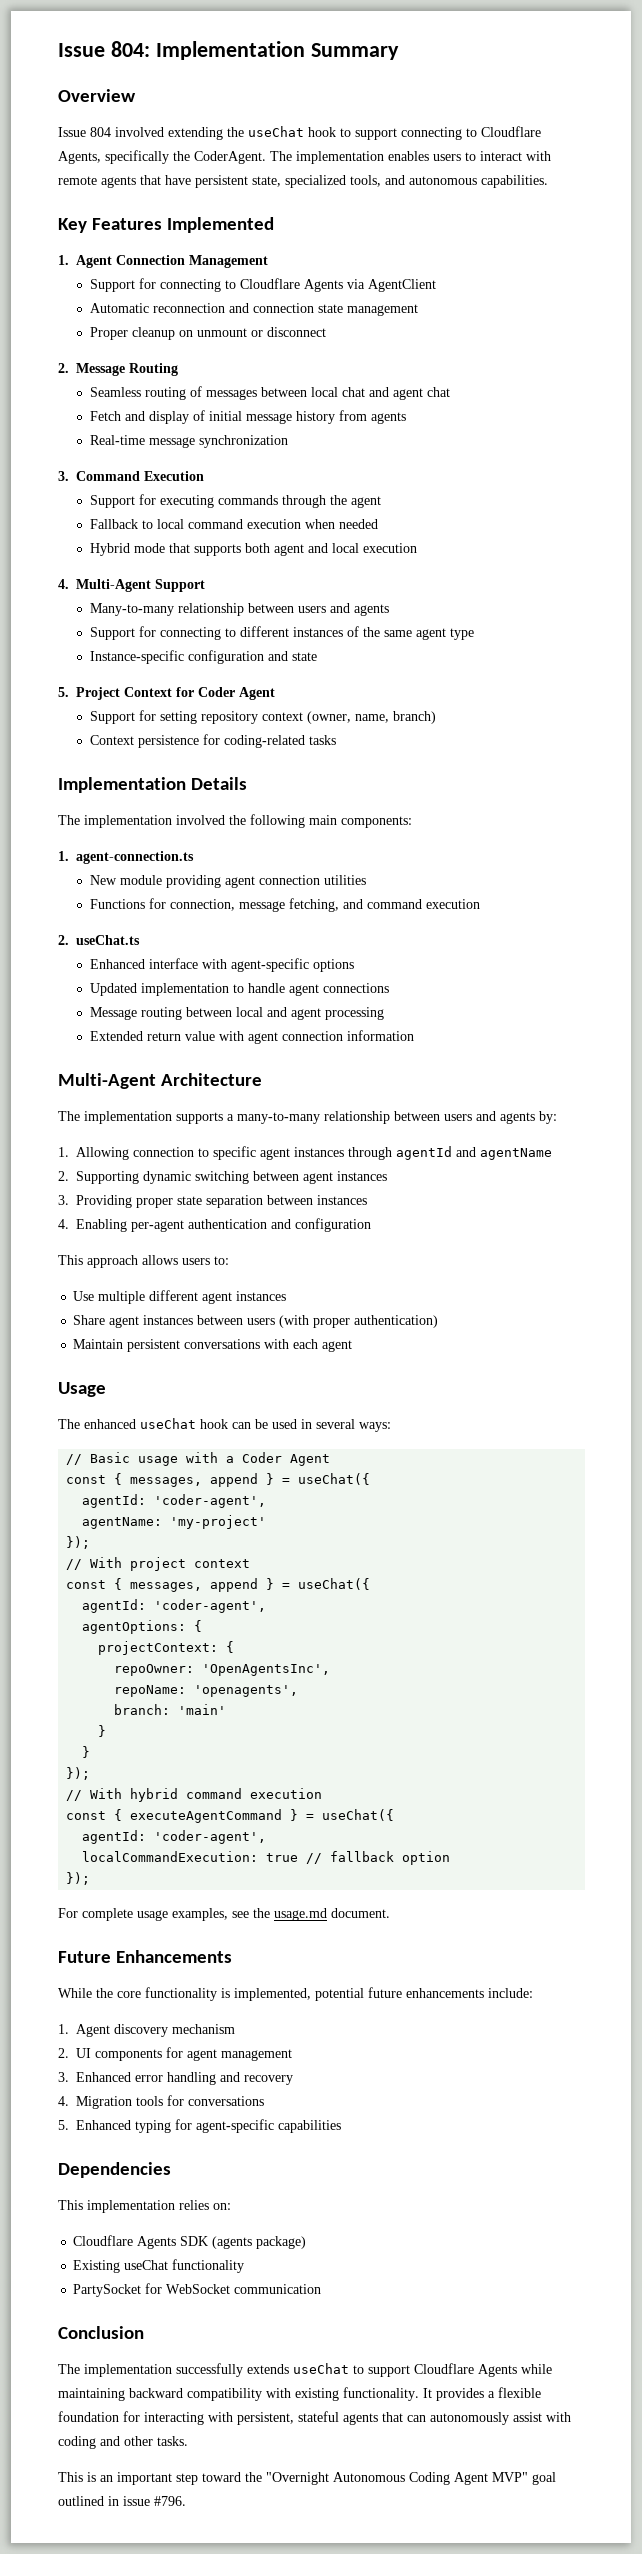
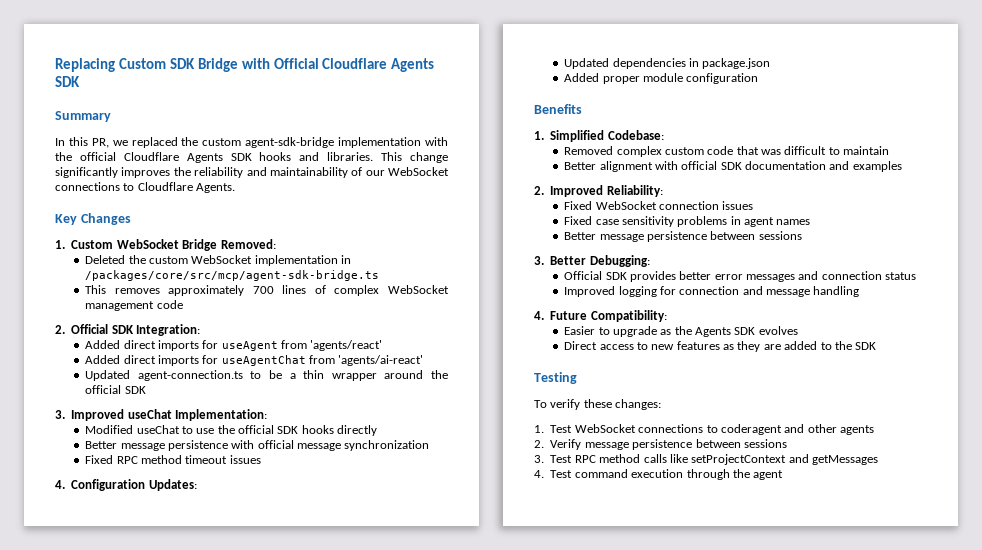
- Issue 804: Implementation Summary
- Overview
- Issue 804 involved extending the useChat hook to support connecting to Cloudflare Agents, specifically the CoderAgent. The implementation enables users to interact with remote agents that have persistent state, specialized tools, and autonomous capabilities.
+ Replacing Custom SDK Bridge with Official Cloudflare Agents SDK
+ Summary
+ In this PR, we replaced the custom agent-sdk-bridge implementation with the official Cloudflare Agents SDK hooks and libraries. This change significantly improves the reliability and maintainability of our WebSocket connections to Cloudflare Agents.
- Key Features Implemented
- 1. Agent Connection Management
- Support for connecting to Cloudflare Agents via AgentClient
- Automatic reconnection and connection state management
- Proper cleanup on unmount or disconnect
- 2. Message Routing
- Seamless routing of messages between local chat and agent chat
- Fetch and display of initial message history from agents
- Real-time message synchronization
- 3. Command Execution
- Support for executing commands through the agent
- Fallback to local command execution when needed
- Hybrid mode that supports both agent and local execution
- 4. Multi-Agent Support
- Many-to-many relationship between users and agents
- Support for connecting to different instances of the same agent type
- Instance-specific configuration and state
- 5. Project Context for Coder Agent
- Support for setting repository context (owner, name, branch)
- Context persistence for coding-related tasks
- Implementation Details
- The implementation involved the following main components:
- 1. agent-connection.ts
- New module providing agent connection utilities
- Functions for connection, message fetching, and command execution
- 2. useChat.ts
- Enhanced interface with agent-specific options
- Updated implementation to handle agent connections
- Message routing between local and agent processing
- Extended return value with agent connection information
- Multi-Agent Architecture
- The implementation supports a many-to-many relationship between users and agents by:
- 1. Allowing connection to specific agent instances through agentId and agentName
- 2. Supporting dynamic switching between agent instances
- 3. Providing proper state separation between instances
- 4. Enabling per-agent authentication and configuration
- This approach allows users to:
- Use multiple different agent instances
- Share agent instances between users (with proper authentication)
- Maintain persistent conversations with each agent
- Usage
- The enhanced useChat hook can be used in several ways:
- // Basic usage with a Coder Agent
- const { messages, append } = useChat({
- agentId: 'coder-agent',
- agentName: 'my-project'
- });
- // With project context
- const { messages, append } = useChat({
- agentId: 'coder-agent',
- agentOptions: {
- projectContext: {
- repoOwner: 'OpenAgentsInc',
- repoName: 'openagents',
- branch: 'main'
- }
- }
- });
- // With hybrid command execution
- const { executeAgentCommand } = useChat({
- agentId: 'coder-agent',
- localCommandExecution: true // fallback option
- });
- For complete usage examples, see the usage.md document.
- Future Enhancements
- While the core functionality is implemented, potential future enhancements include:
- 1. Agent discovery mechanism
- 2. UI components for agent management
- 3. Enhanced error handling and recovery
- 4. Migration tools for conversations
- 5. Enhanced typing for agent-specific capabilities
- Dependencies
- This implementation relies on:
- Cloudflare Agents SDK (agents package)
- Existing useChat functionality
- PartySocket for WebSocket communication
- Conclusion
- The implementation successfully extends useChat to support Cloudflare Agents while maintaining backward compatibility with existing functionality. It provides a flexible foundation for interacting with persistent, stateful agents that can autonomously assist with coding and other tasks.
- This is an important step toward the "Overnight Autonomous Coding Agent MVP" goal outlined in issue #796.
+ Key Changes
+ 1. Custom WebSocket Bridge Removed:
+ Deleted the custom WebSocket implementation in /packages/core/src/mcp/agent-sdk-bridge.ts
+ This removes approximately 700 lines of complex WebSocket management code
+ 2. Official SDK Integration:
+ Added direct imports for useAgent from 'agents/react'
+ Added direct imports for useAgentChat from 'agents/ai-react'
+ Updated agent-connection.ts to be a thin wrapper around the official SDK
+ 3. Improved useChat Implementation:
+ Modified useChat to use the official SDK hooks directly
+ Better message persistence with official message synchronization
+ Fixed RPC method timeout issues
+ 4. Configuration Updates:
+ Updated dependencies in package.json
+ Added proper module configuration
+ Benefits
+ 1. Simplified Codebase:
+ Removed complex custom code that was difficult to maintain
+ Better alignment with official SDK documentation and examples
+ 2. Improved Reliability:
+ Fixed WebSocket connection issues
+ Fixed case sensitivity problems in agent names
+ Better message persistence between sessions
+ 3. Better Debugging:
+ Official SDK provides better error messages and connection status
+ Improved logging for connection and message handling
+ 4. Future Compatibility:
+ Easier to upgrade as the Agents SDK evolves
+ Direct access to new features as they are added to the SDK
+ Testing
+ To verify these changes:
+ 1. Test WebSocket connections to coderagent and other agents
+ 2. Verify message persistence between sessions
+ 3. Test RPC method calls like setProjectContext and getMessages
+ 4. Test command execution through the agent

